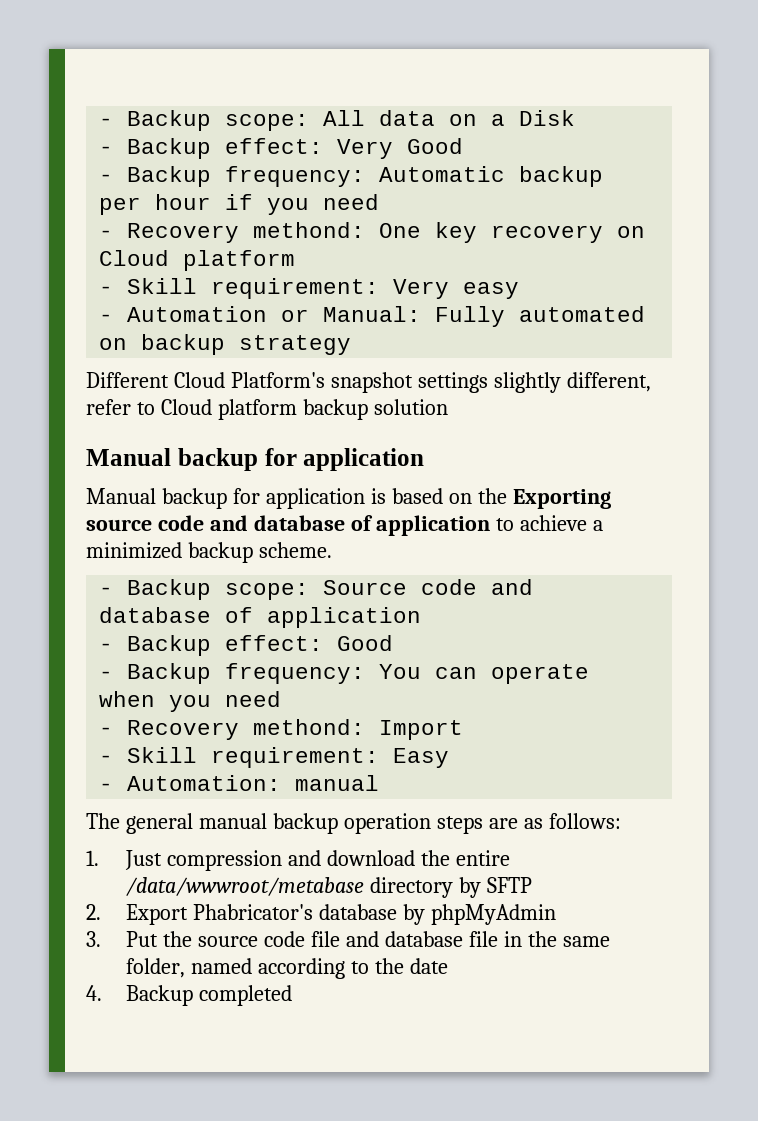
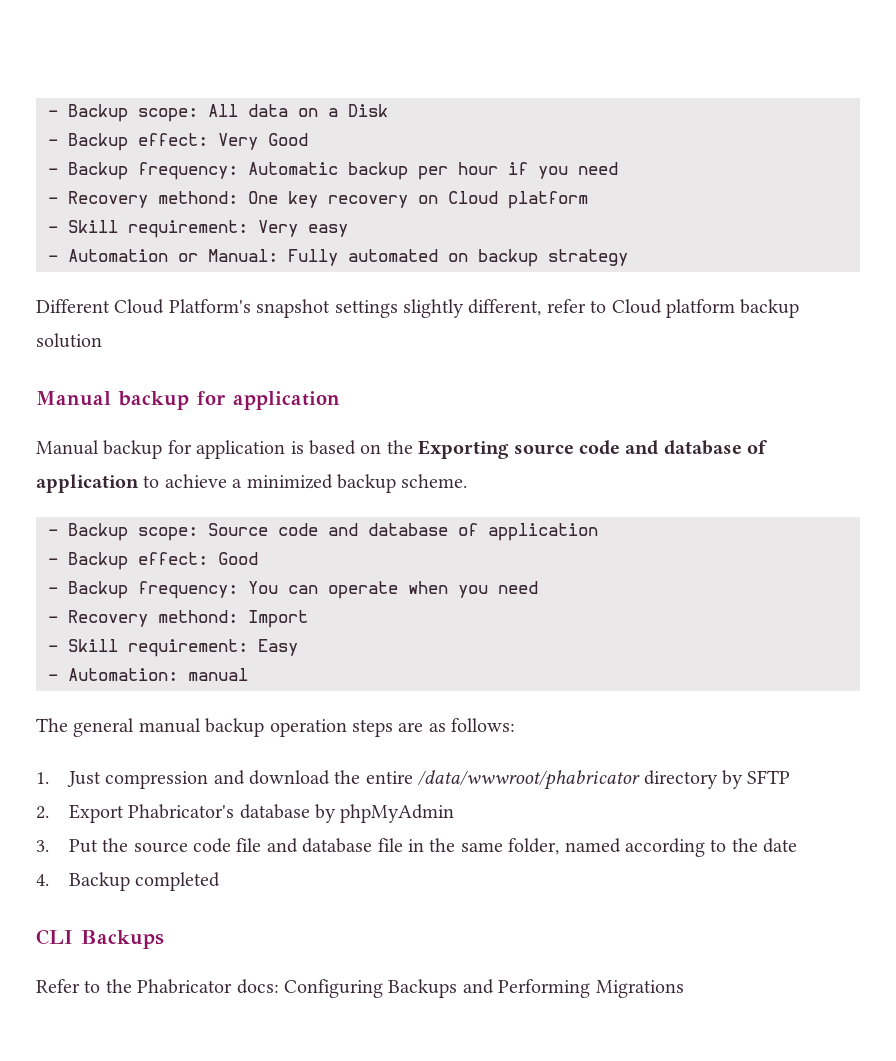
- 1. Just compression and download the entire /data/wwwroot/metabase directory by SFTP
+ 1. Just compression and download the entire /data/wwwroot/phabricator directory by SFTP
+ CLI Backups
+ Refer to the Phabricator docs: Configuring Backups and Performing Migrations

